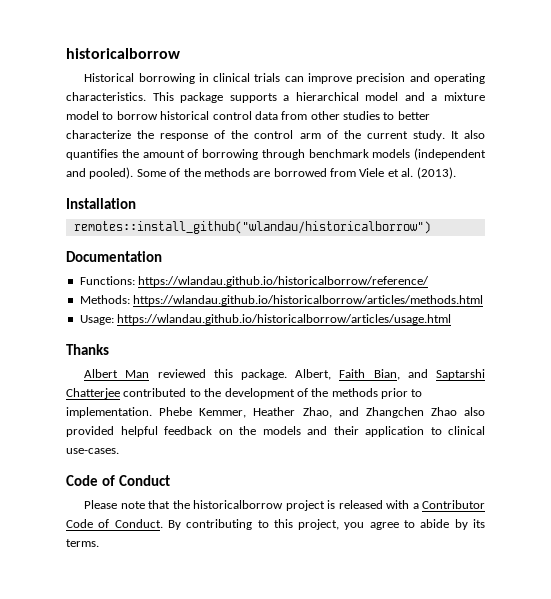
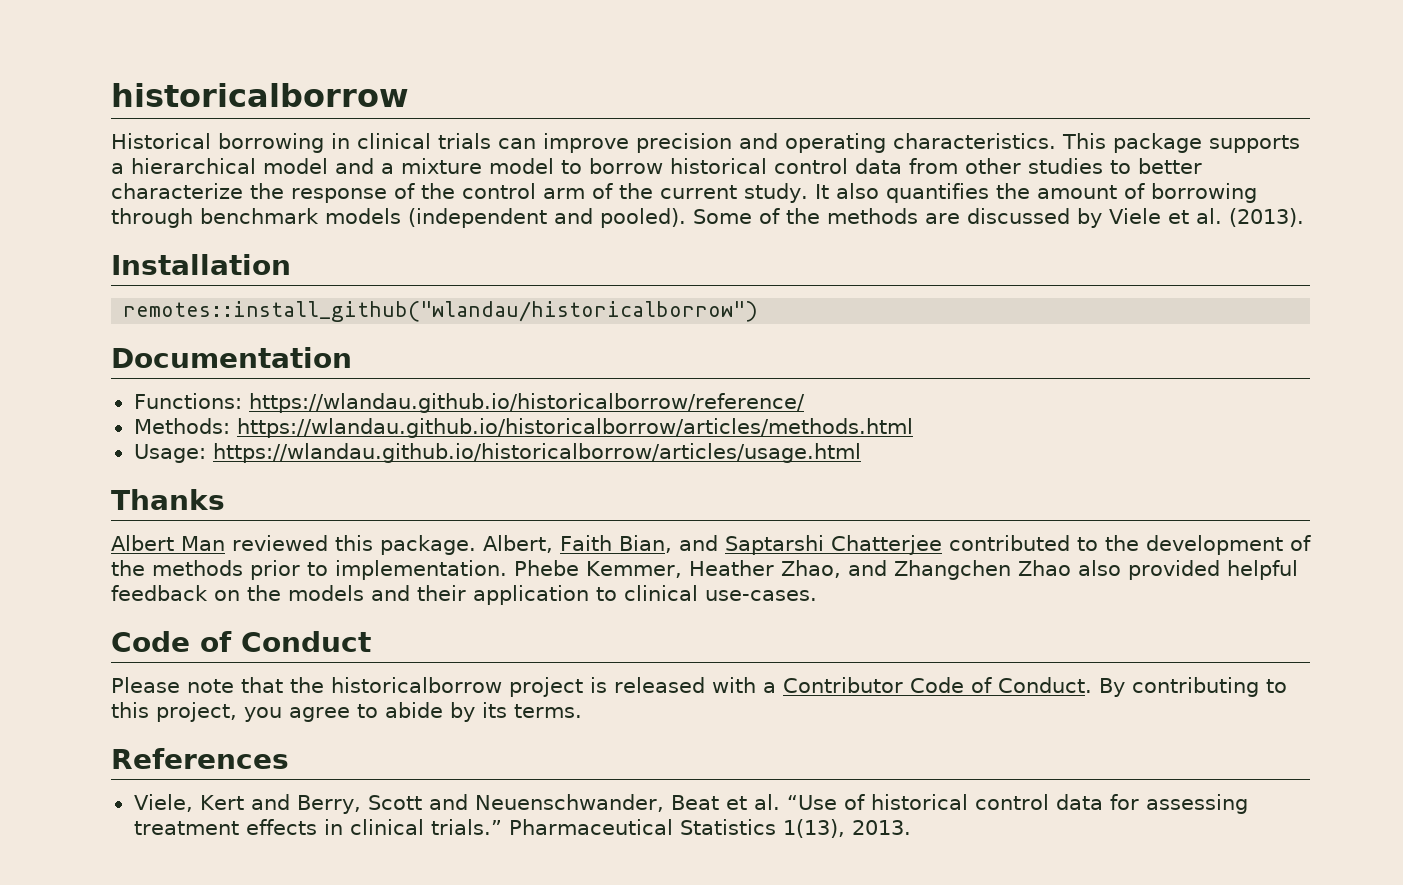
- Some of the methods are borrowed from Viele et al. (2013).
+ Some of the methods are discussed by Viele et al. (2013).
+ References
+ Viele, Kert and Berry, Scott and Neuenschwander, Beat et al. “Use of historical control data for assessing treatment effects in clinical trials.” Pharmaceutical Statistics 1(13), 2013.

